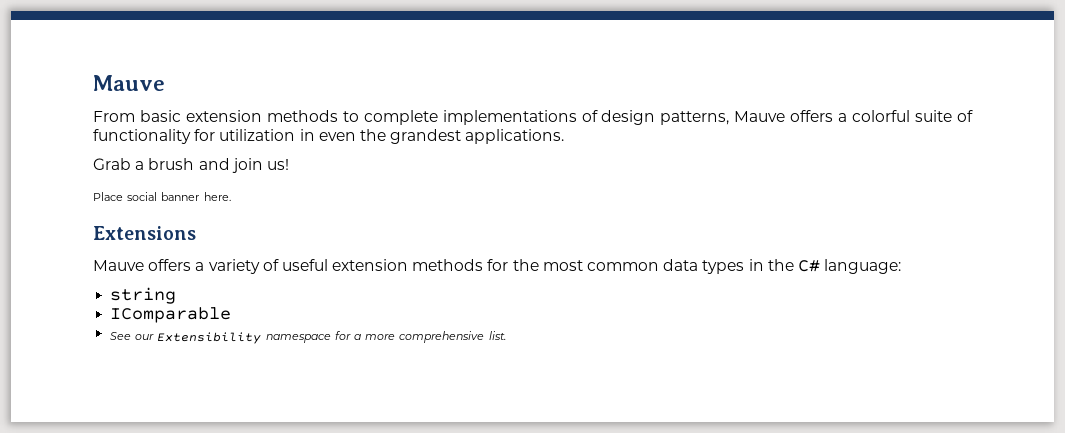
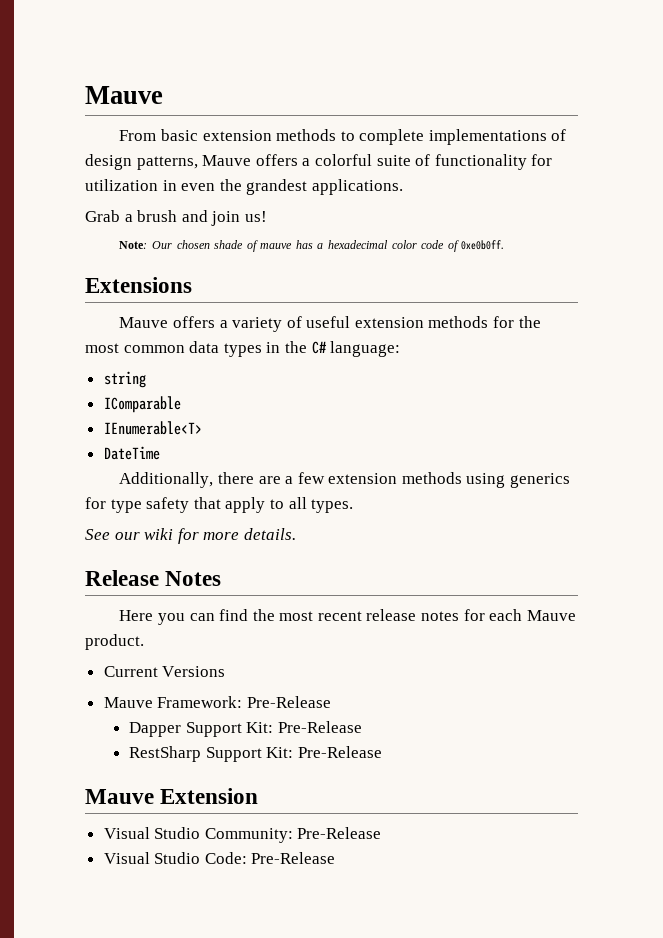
- Place social banner here.
+ Note: Our chosen shade of mauve has a hexadecimal color code of 0xe0b0ff.
- See our Extensibility namespace for a more comprehensive list.
+ IEnumerable<T>
+ DateTime
+ Additionally, there are a few extension methods using generics for type safety that apply to all types.
+ See our wiki for more details.
+ Release Notes
+ Here you can find the most recent release notes for each Mauve product.
+ Current Versions
+ Mauve Framework: Pre-Release
+ Dapper Support Kit: Pre-Release
+ RestSharp Support Kit: Pre-Release
+ Mauve Extension
+ Visual Studio Community: Pre-Release
+ Visual Studio Code: Pre-Release

